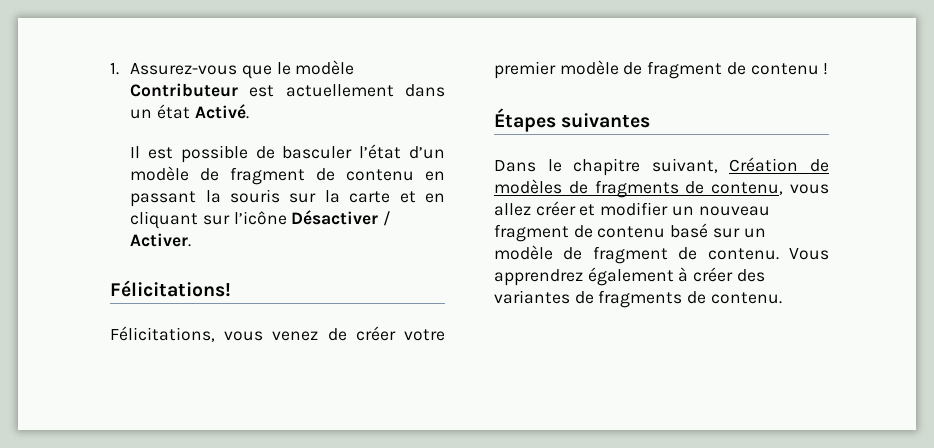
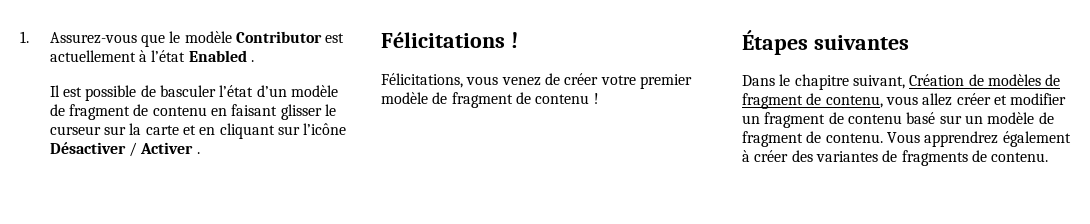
- 1. Assurez-vous que le modèle Contributeur est actuellement dans un état Activé.
+ 1. Assurez-vous que le modèle Contributor est actuellement à l’état Enabled .
- Il est possible de basculer l’état d’un modèle de fragment de contenu en passant la souris sur la carte et en cliquant sur l’icône Désactiver / Activer.
- Félicitations!
+ Il est possible de basculer l’état d’un modèle de fragment de contenu en faisant glisser le curseur sur la carte et en cliquant sur l’icône Désactiver / Activer .
+ Félicitations !
- Dans le chapitre suivant, Création de modèles de fragments de contenu, vous allez créer et modifier un nouveau fragment de contenu basé sur un modèle de fragment de contenu.
+ Dans le chapitre suivant, Création de modèles de fragment de contenu, vous allez créer et modifier un fragment de contenu basé sur un modèle de fragment de contenu.

